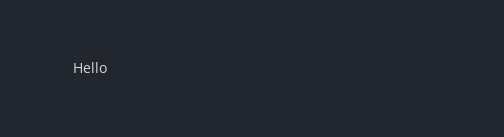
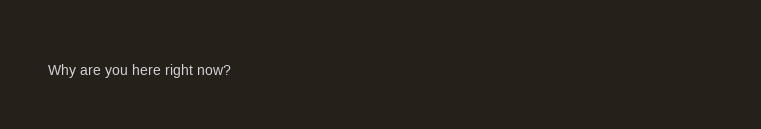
- Hello
+ Why are you here right now?

